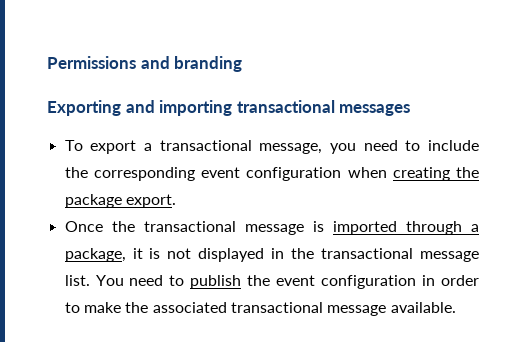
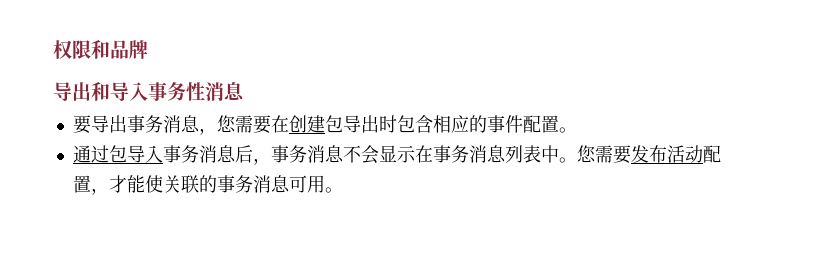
- Permissions and branding
- Exporting and importing transactional messages
- To export a transactional message, you need to include the corresponding event configuration when creating the package export.
- Once the transactional message is imported through a package, it is not displayed in the transactional message list. You need to publish the event configuration in order to make the associated transactional message available.
+ 权限和品牌
+ 导出和导入事务性消息
+ 要导出事务消息，您需要在创建包导出时包含相应的事件配置。
+ 通过包导入事务消息后，事务消息不会显示在事务消息列表中。您需要发布活动配置，才能使关联的事务消息可用。

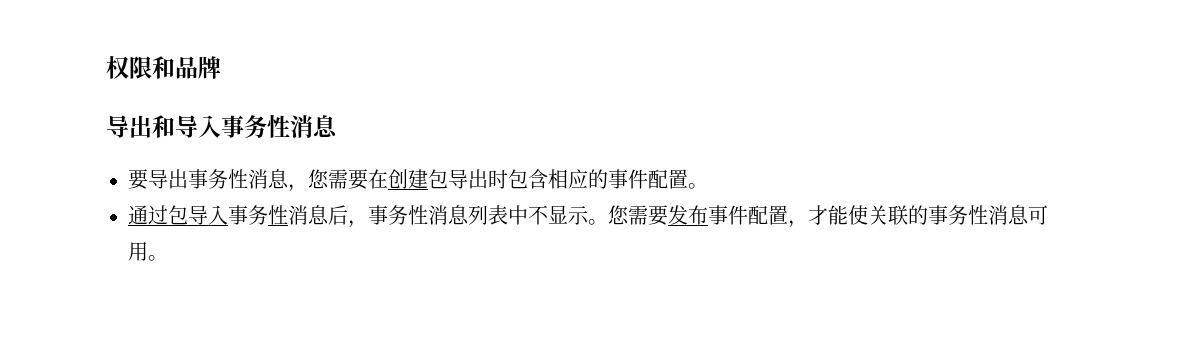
- 要导出事务消息，您需要在创建包导出时包含相应的事件配置。
+ 要导出事务性消息，您需要在创建包导出时包含相应的事件配置。
- 通过包导入事务消息后，事务消息不会显示在事务消息列表中。
+ 通过包导入事务性消息后，事务性消息列表中不显示。
- 您需要发布活动配置，才能使关联的事务消息可用。
+ 您需要发布事件配置，才能使关联的事务性消息可用。

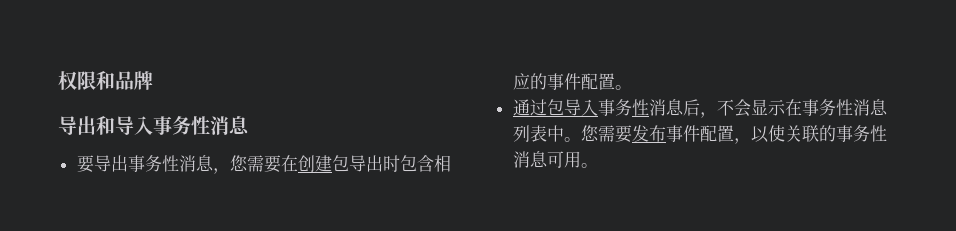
- 通过包导入事务性消息后，事务性消息列表中不显示。
+ 通过包导入事务性消息后，不会显示在事务性消息列表中。
- 您需要发布事件配置，才能使关联的事务性消息可用。
+ 您需要发布事件配置，以使关联的事务性消息可用。

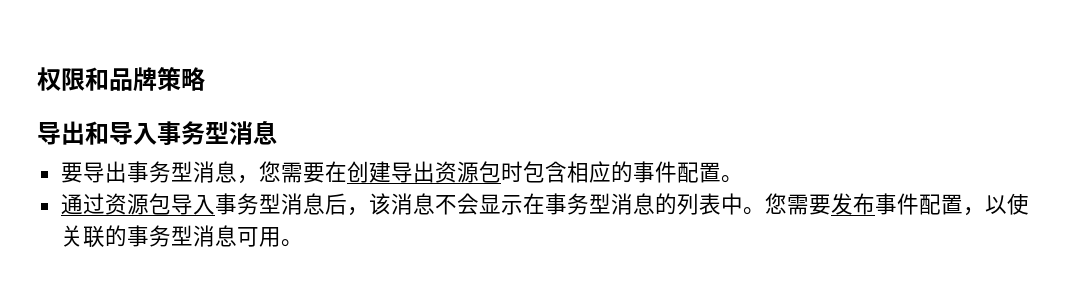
- 权限和品牌
+ 权限和品牌策略
- 导出和导入事务性消息
+ 导出和导入事务型消息
- 要导出事务性消息，您需要在创建包导出时包含相应的事件配置。
+ 要导出事务型消息，您需要在创建导出资源包时包含相应的事件配置。
- 通过包导入事务性消息后，不会显示在事务性消息列表中。
+ 通过资源包导入事务型消息后，该消息不会显示在事务型消息的列表中。
- 您需要发布事件配置，以使关联的事务性消息可用。
+ 您需要发布事件配置，以使关联的事务型消息可用。

